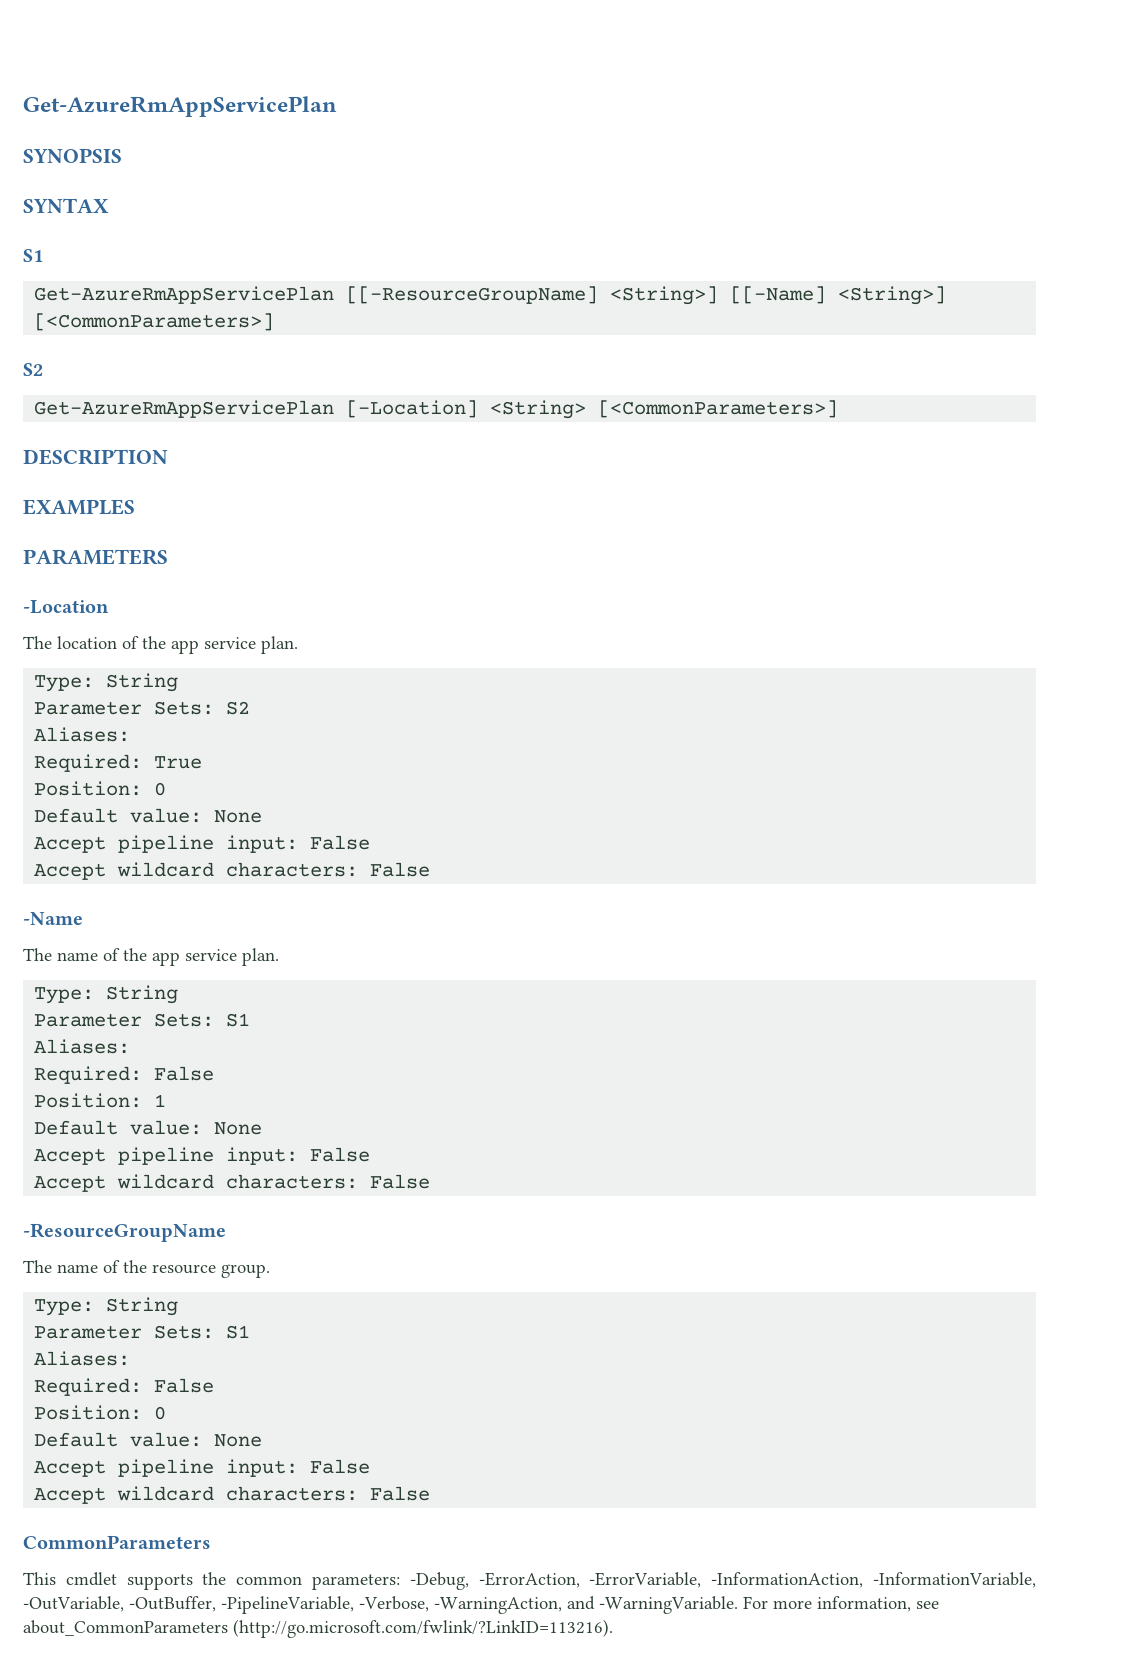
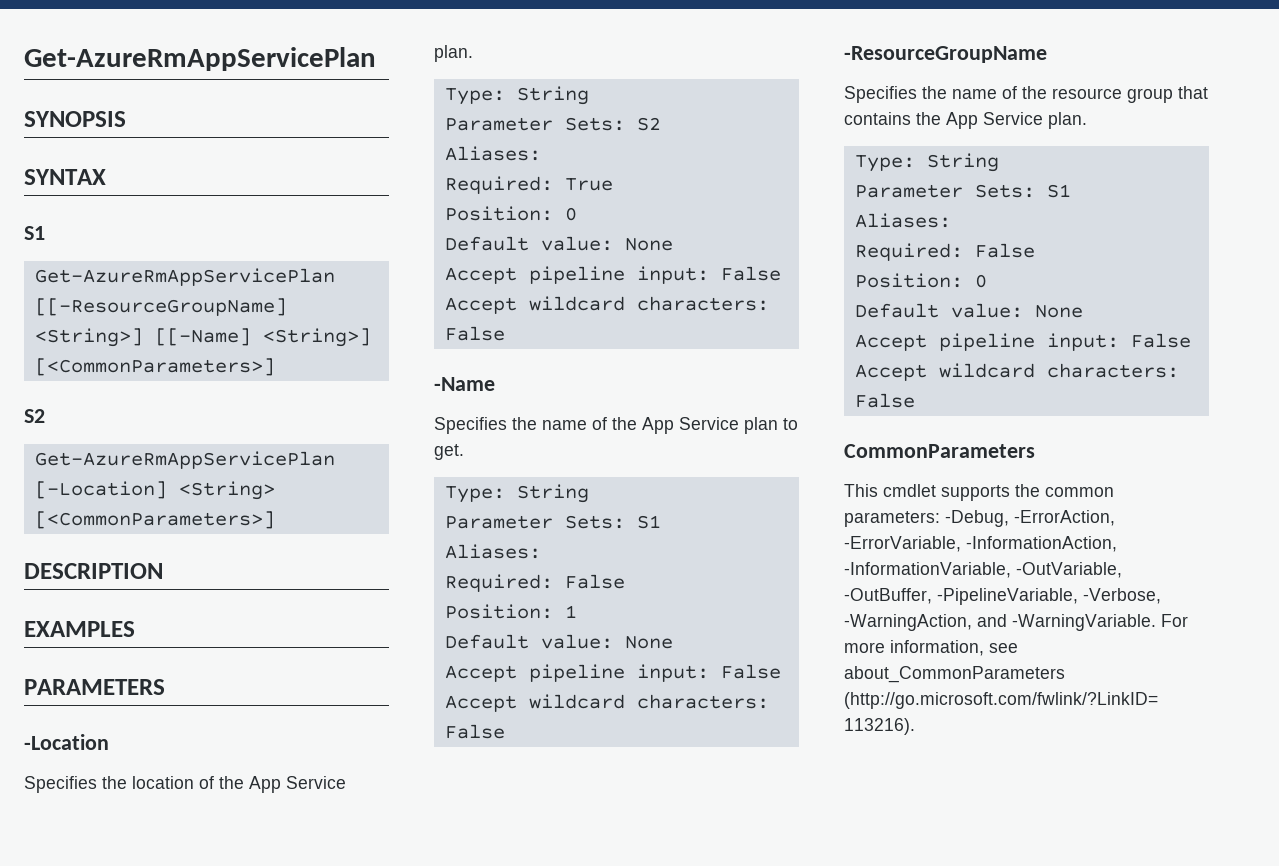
- The location of the app service plan.
+ Specifies the location of the App Service plan.
- The name of the app service plan.
+ Specifies the name of the App Service plan to get.
- The name of the resource group.
+ Specifies the name of the resource group that contains the App Service plan.

